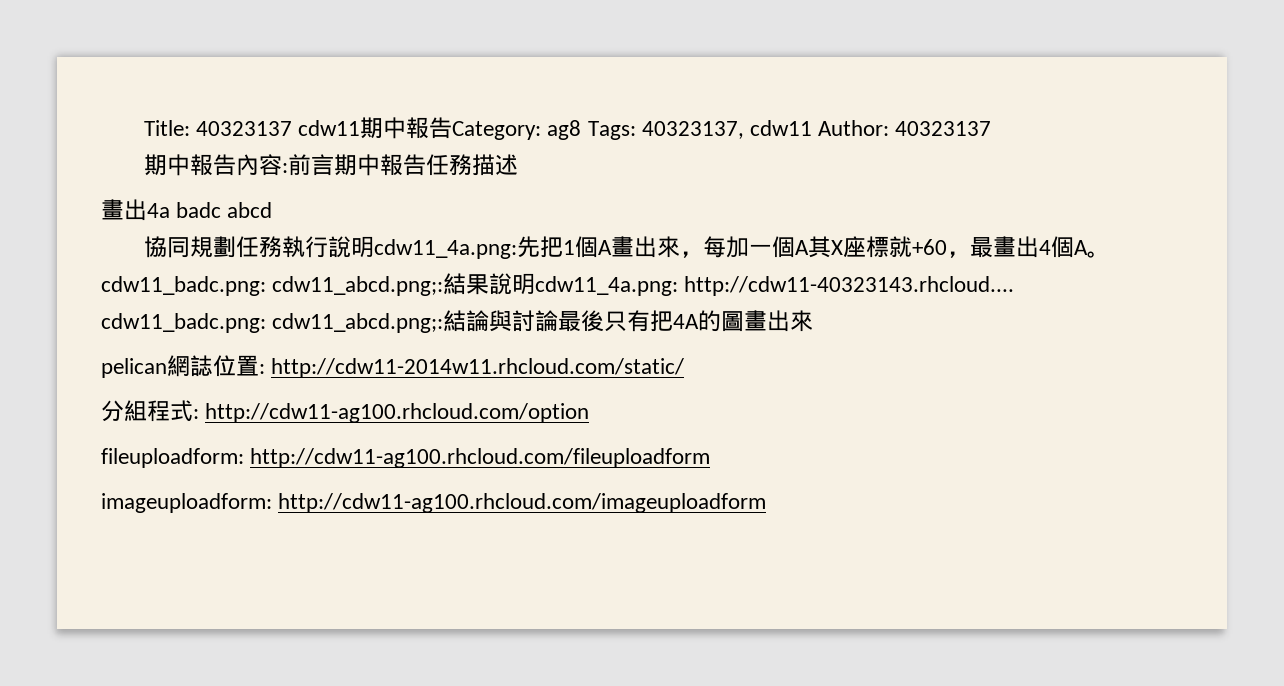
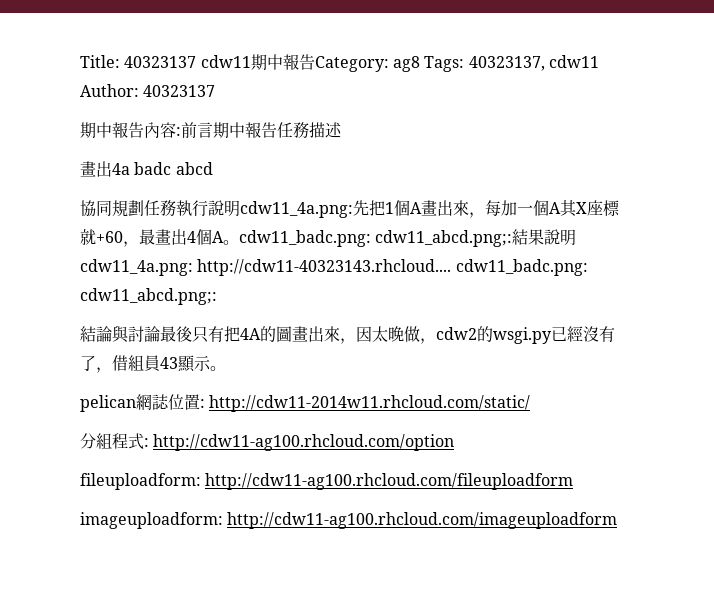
- 協同規劃任務執行說明cdw11_4a.png:先把1個A畫出來，每加一個A其X座標就+60，最畫出4個A。cdw11_badc.png: cdw11_abcd.png;:結果說明cdw11_4a.png: http://cdw11-40323143.rhcloud.... cdw11_badc.png: cdw11_abcd.png;:結論與討論最後只有把4A的圖畫出來
+ 協同規劃任務執行說明cdw11_4a.png:先把1個A畫出來，每加一個A其X座標就+60，最畫出4個A。cdw11_badc.png: cdw11_abcd.png;:結果說明cdw11_4a.png: http://cdw11-40323143.rhcloud.... cdw11_badc.png: cdw11_abcd.png;:
+ 結論與討論最後只有把4A的圖畫出來，因太晚做，cdw2的wsgi.py已經沒有了，借組員43顯示。

